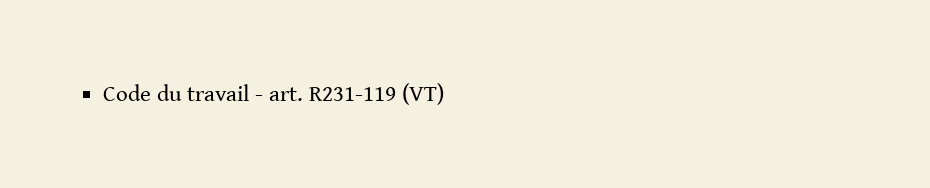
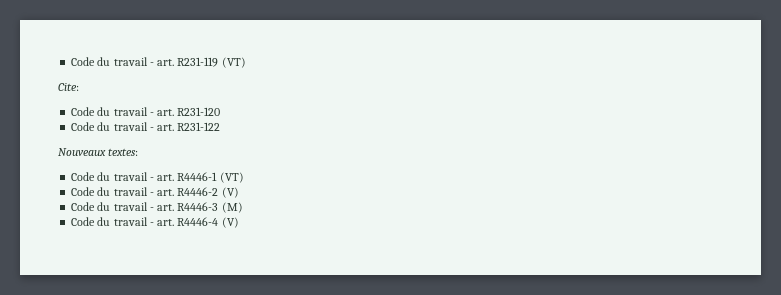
+ Cite:
+ Code du travail - art. R231-120
+ Code du travail - art. R231-122
+ Nouveaux textes:
+ Code du travail - art. R4446-1 (VT)
+ Code du travail - art. R4446-2 (V)
+ Code du travail - art. R4446-3 (M)
+ Code du travail - art. R4446-4 (V)

